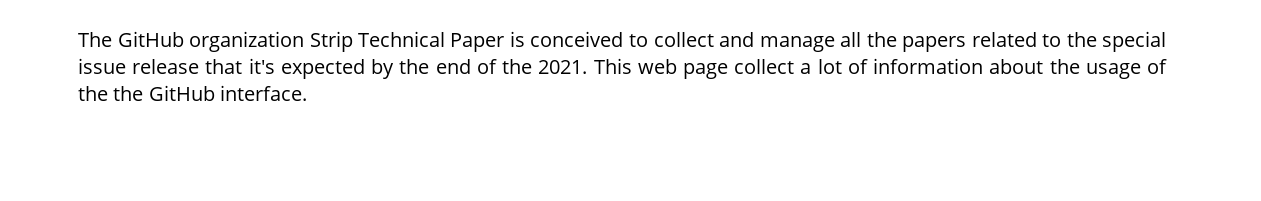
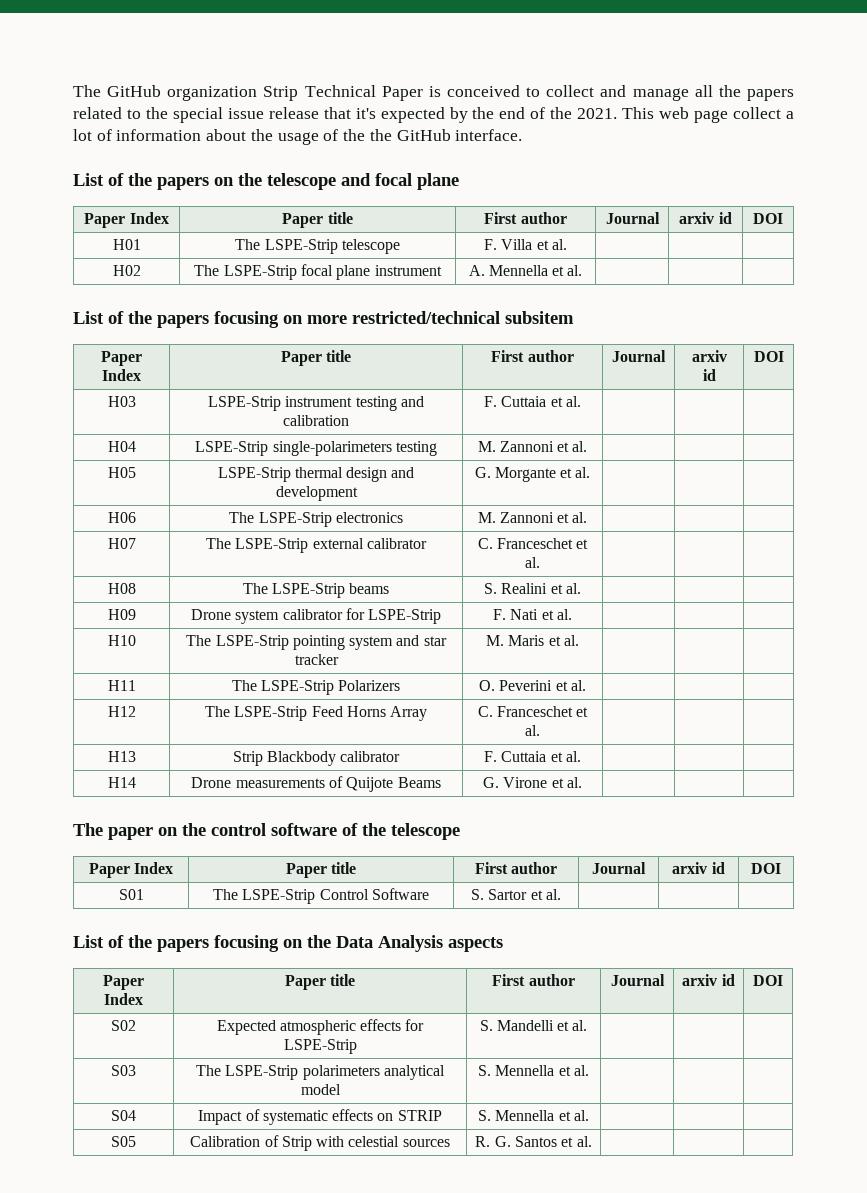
+ List of the papers on the telescope and focal plane
+ Paper Index | Paper title | First author | Journal | arxiv id | DOI
+ H01 | The LSPE-Strip telescope | F. Villa et al. | | |
+ H02 | The LSPE-Strip focal plane instrument | A. Mennella et al. | | |
+ List of the papers focusing on more restricted/technical subsitem
+ Paper Index | Paper title | First author | Journal | arxiv id | DOI
+ H03 | LSPE-Strip instrument testing and calibration | F. Cuttaia et al. | | |
+ H04 | LSPE-Strip single-polarimeters testing | M. Zannoni et al. | | |
+ H05 | LSPE-Strip thermal design and development | G. Morgante et al. | | |
+ H06 | The LSPE-Strip electronics | M. Zannoni et al. | | |
+ H07 | The LSPE-Strip external calibrator | C. Franceschet et al. | | |
+ H08 | The LSPE-Strip beams | S. Realini et al. | | |
+ H09 | Drone system calibrator for LSPE-Strip | F. Nati et al. | | |
+ H10 | The LSPE-Strip pointing system and star tracker | M. Maris et al. | | |
+ H11 | The LSPE-Strip Polarizers | O. Peverini et al. | | |
+ H12 | The LSPE-Strip Feed Horns Array | C. Franceschet et al. | | |
+ H13 | Strip Blackbody calibrator | F. Cuttaia et al. | | |
+ H14 | Drone measurements of Quijote Beams | G. Virone et al. | | |
+ The paper on the control software of the telescope
+ Paper Index | Paper title | First author | Journal | arxiv id | DOI
+ S01 | The LSPE-Strip Control Software | S. Sartor et al. | | |
+ List of the papers focusing on the Data Analysis aspects
+ Paper Index | Paper title | First author | Journal | arxiv id | DOI
+ S02 | Expected atmospheric effects for LSPE-Strip | S. Mandelli et al. | | |
+ S03 | The LSPE-Strip polarimeters analytical model | S. Mennella et al. | | |
+ S04 | Impact of systematic effects on STRIP | S. Mennella et al. | | |
+ S05 | Calibration of Strip with celestial sources | R. G. Santos et al. | | |

